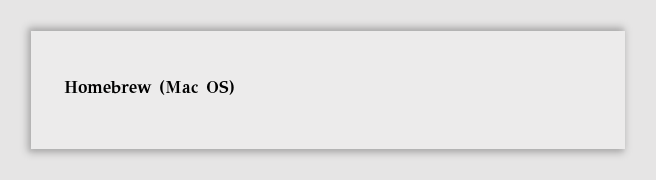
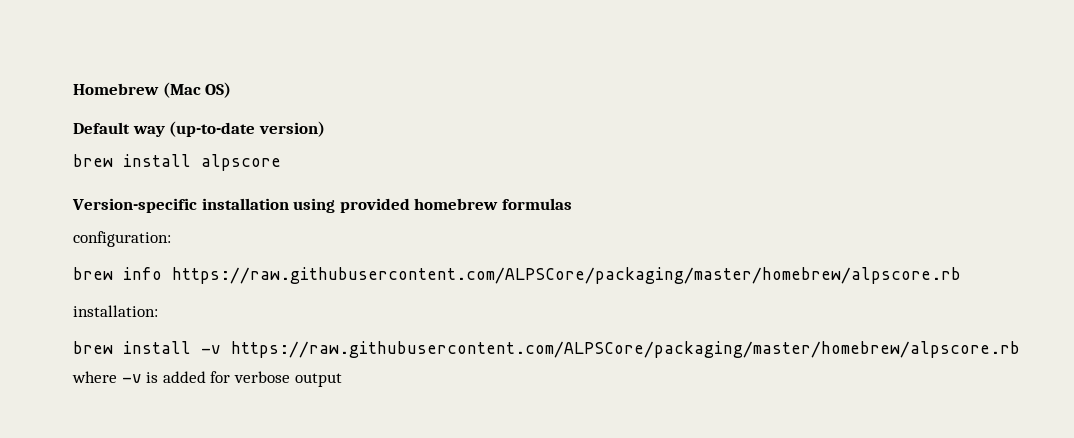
+ Default way (up-to-date version)
+ brew install alpscore
+ Version-specific installation using provided homebrew formulas
+ configuration:
+ brew info https://raw.githubusercontent.com/ALPSCore/packaging/master/homebrew/alpscore.rb
+ installation:
+ brew install -v https://raw.githubusercontent.com/ALPSCore/packaging/master/homebrew/alpscore.rb where -v is added for verbose output

